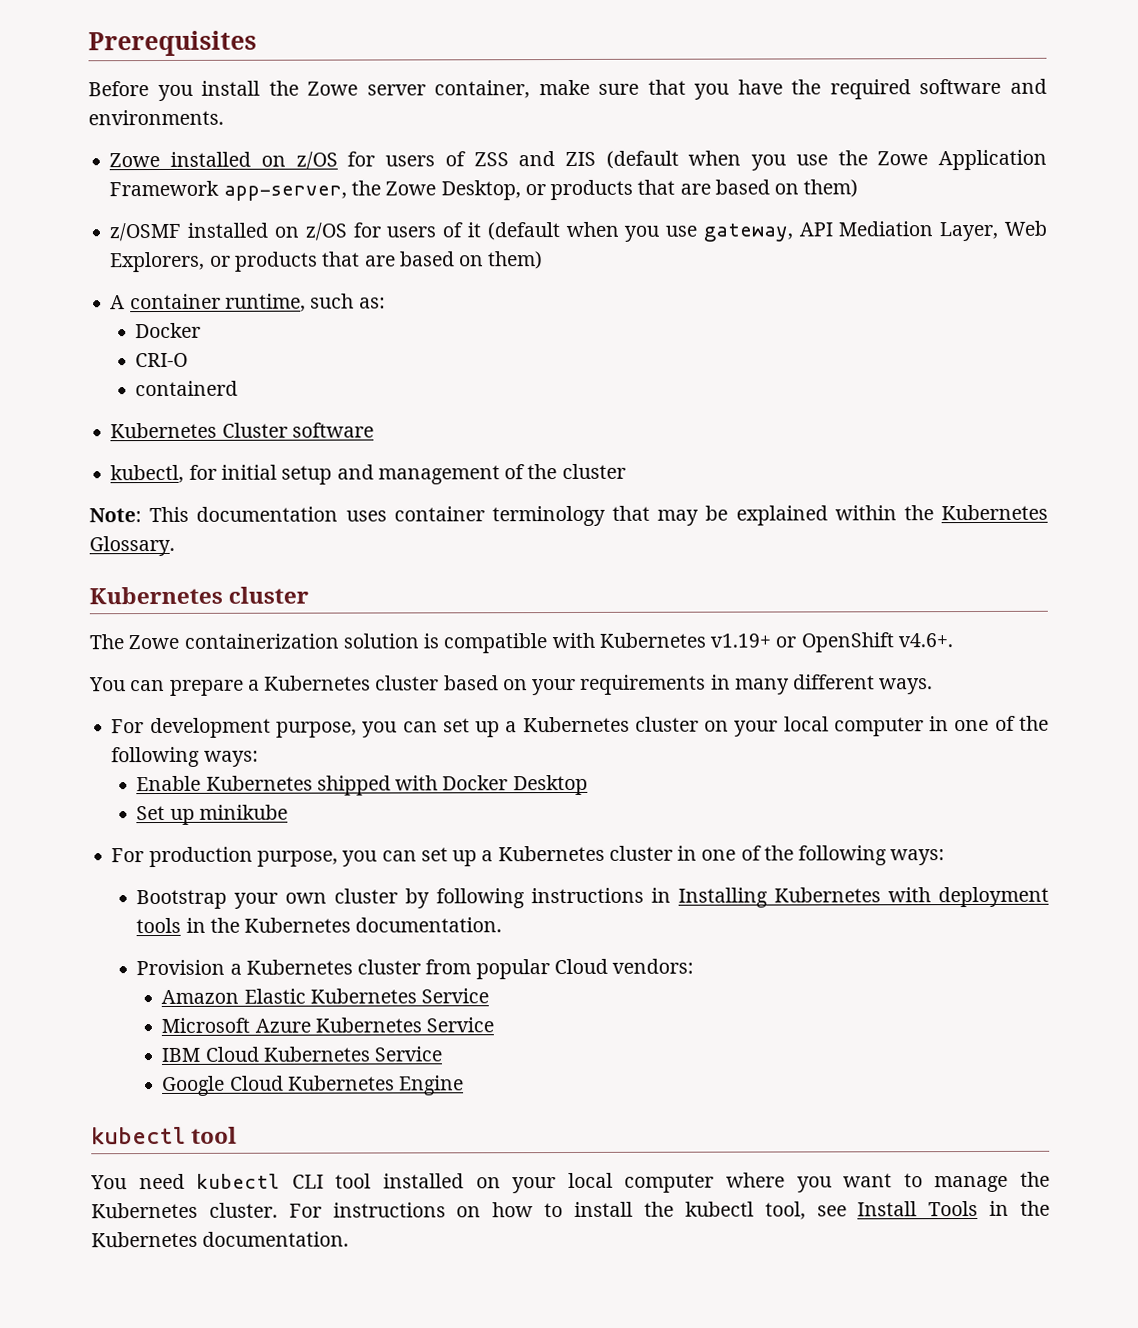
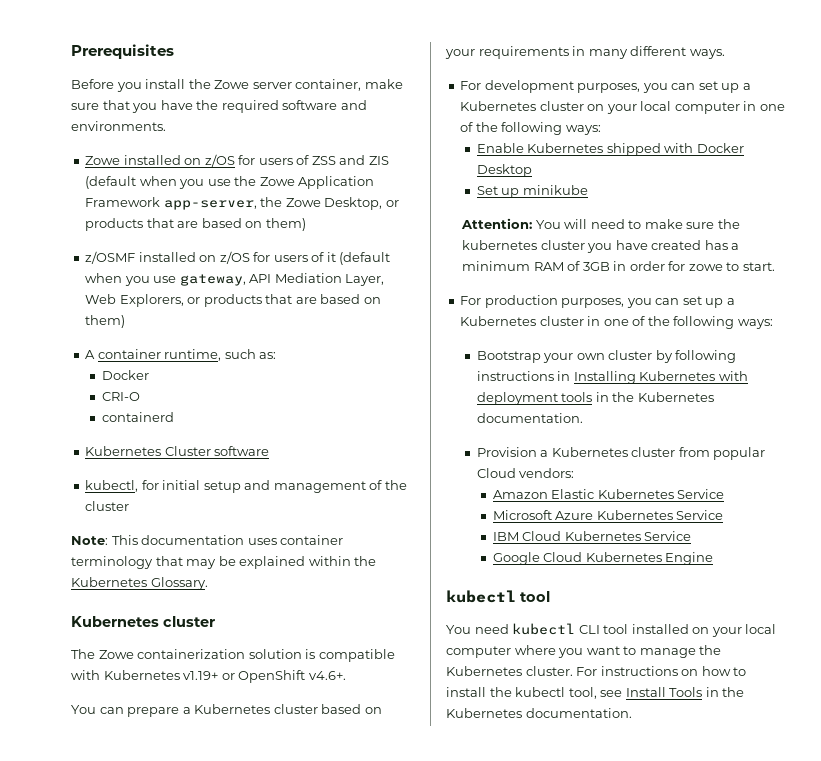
- For development purpose, you can set up a Kubernetes cluster on your local computer in one of the following ways:
+ For development purposes, you can set up a Kubernetes cluster on your local computer in one of the following ways:
+ Attention: You will need to make sure the kubernetes cluster you have created has a minimum RAM of 3GB in order for zowe to start.
- For production purpose, you can set up a Kubernetes cluster in one of the following ways:
+ For production purposes, you can set up a Kubernetes cluster in one of the following ways:

